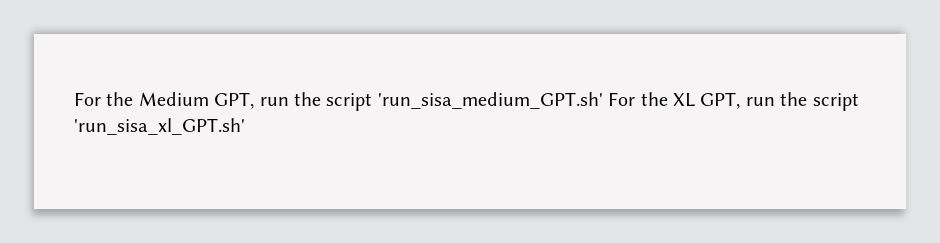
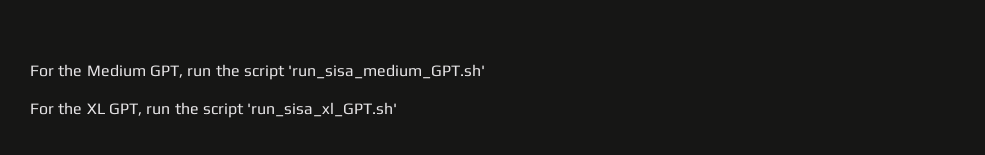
- For the Medium GPT, run the script 'run_sisa_medium_GPT.sh' For the XL GPT, run the script 'run_sisa_xl_GPT.sh'
+ For the Medium GPT, run the script 'run_sisa_medium_GPT.sh'
+ For the XL GPT, run the script 'run_sisa_xl_GPT.sh'

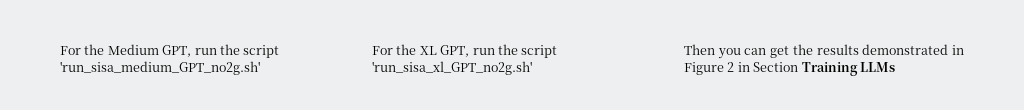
- For the Medium GPT, run the script 'run_sisa_medium_GPT.sh'
+ For the Medium GPT, run the script 'run_sisa_medium_GPT_no2g.sh'
- For the XL GPT, run the script 'run_sisa_xl_GPT.sh'
+ For the XL GPT, run the script 'run_sisa_xl_GPT_no2g.sh'
+ Then you can get the results demonstrated in Figure 2 in Section Training LLMs

